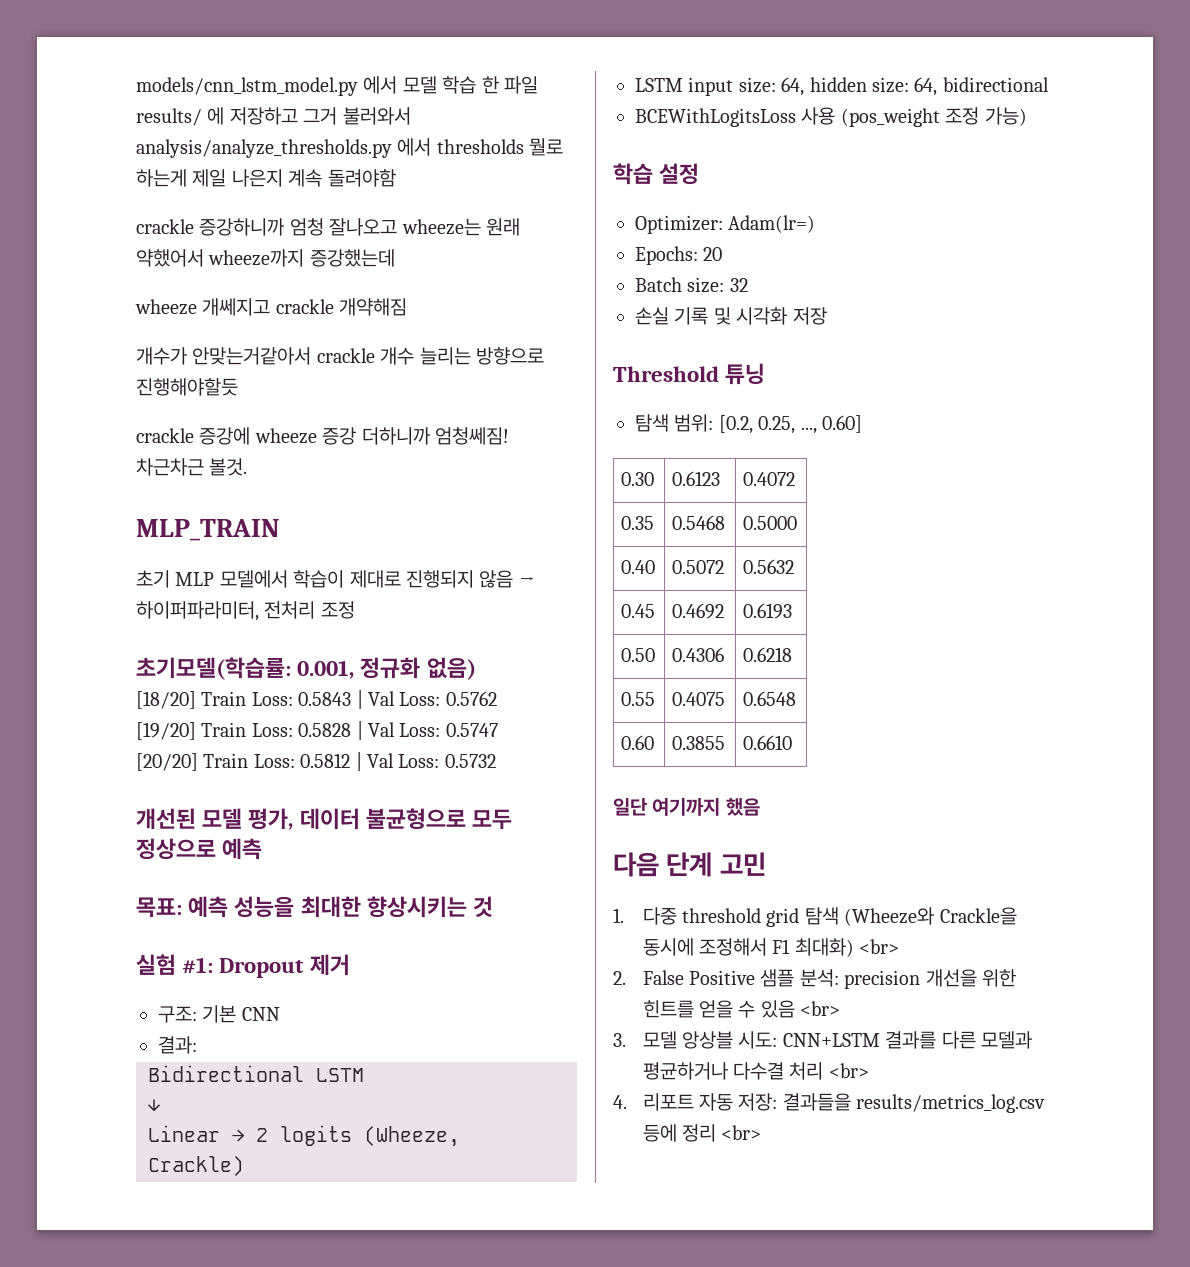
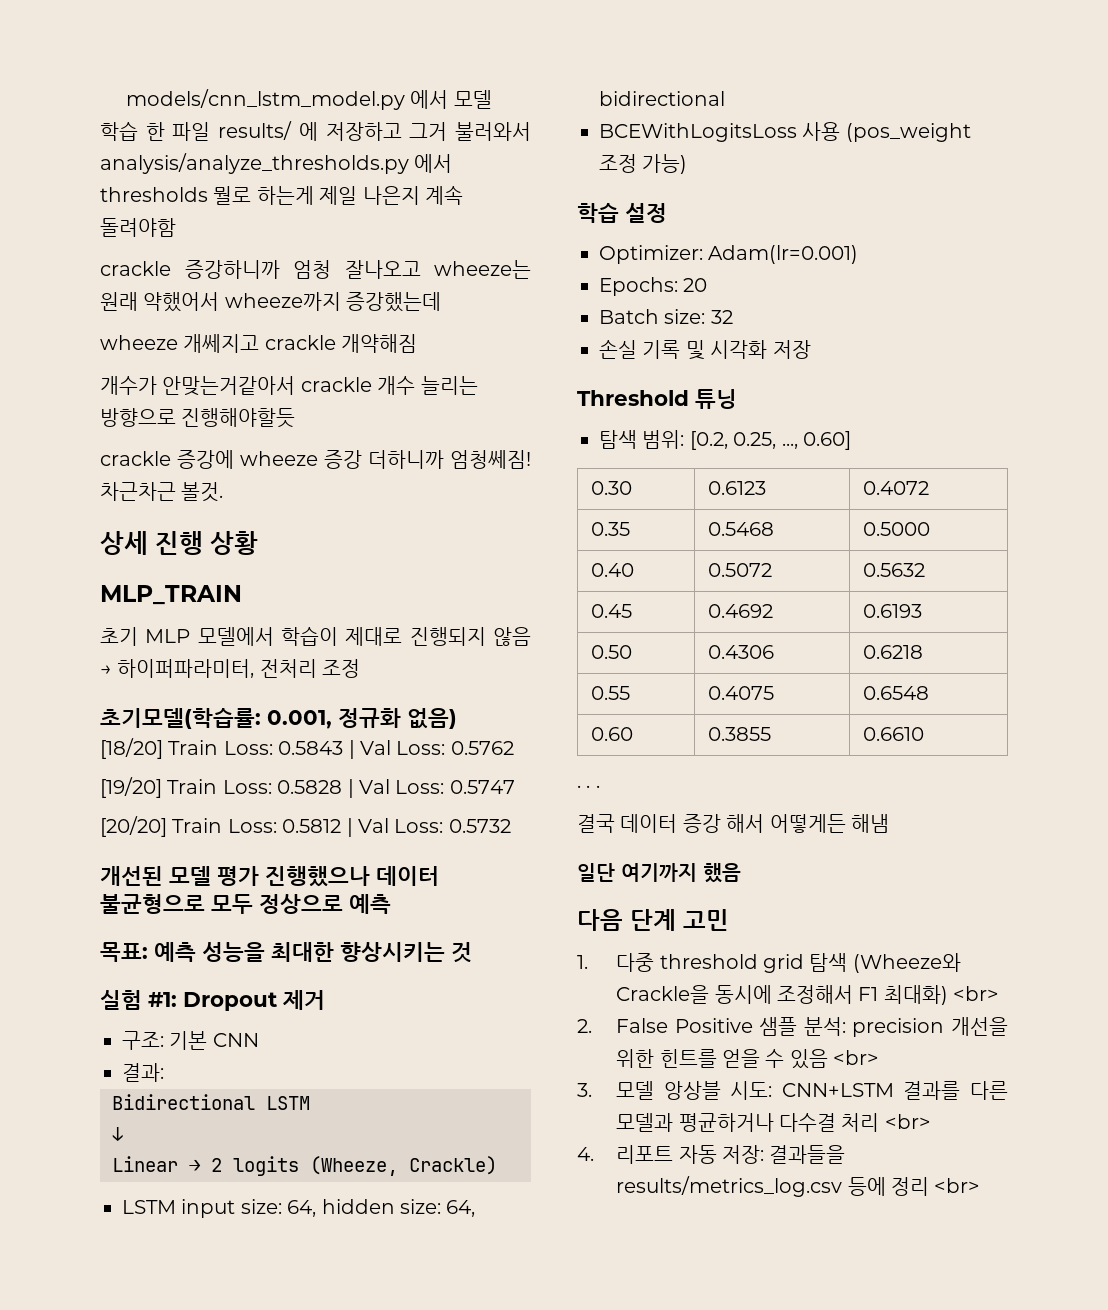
+ 상세 진행 상황
- 개선된 모델 평가, 데이터 불균형으로 모두 정상으로 예측
+ 개선된 모델 평가 진행했으나 데이터 불균형으로 모두 정상으로 예측
- Optimizer: Adam(lr=)
+ Optimizer: Adam(lr=0.001)
+ . . .
+ 결국 데이터 증강 해서 어떻게든 해냄

